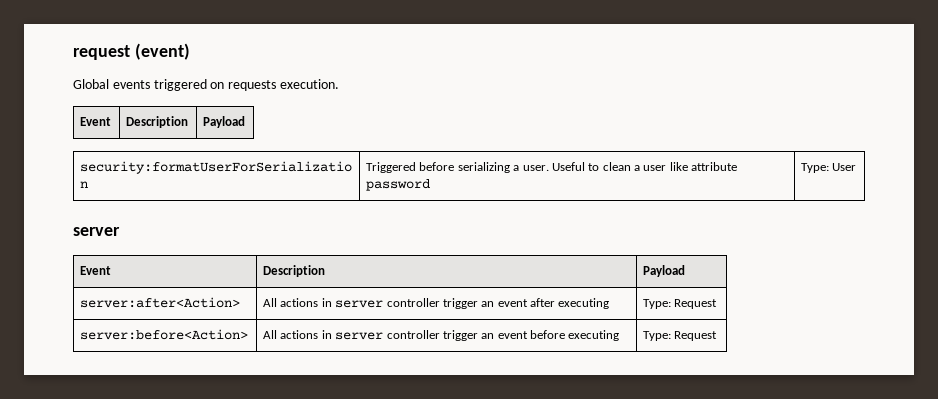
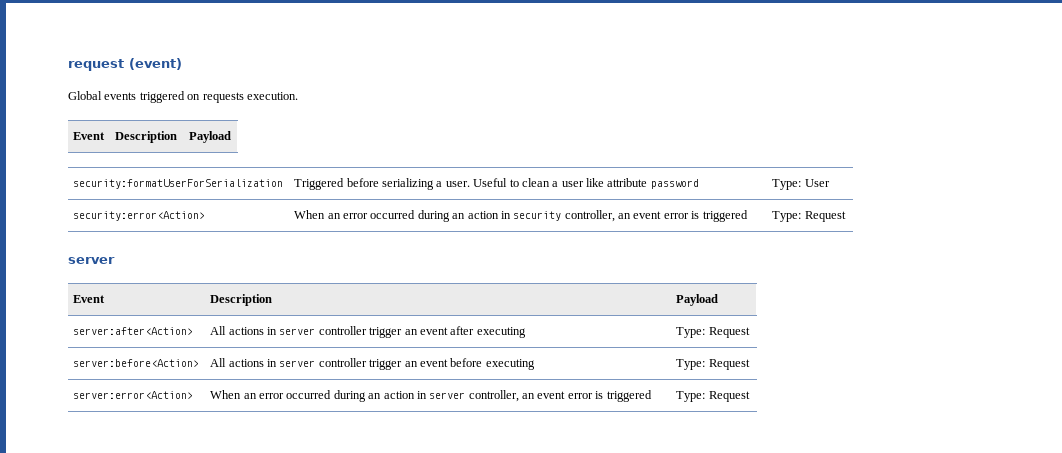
+ security:error<Action> | When an error occurred during an action in security controller, an event error is triggered | Type: Request
+ server:error<Action> | When an error occurred during an action in server controller, an event error is triggered | Type: Request

